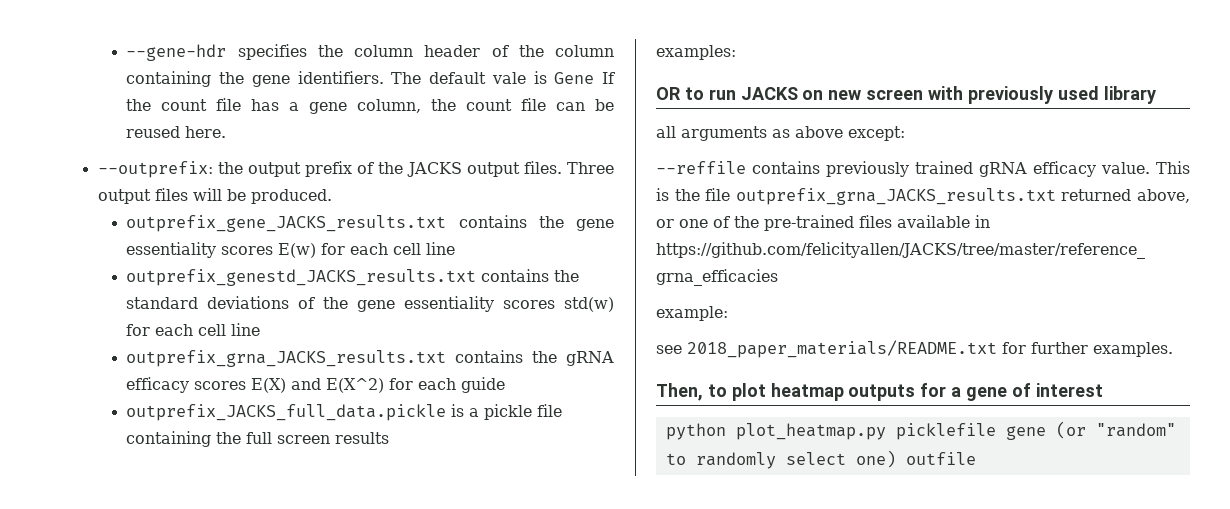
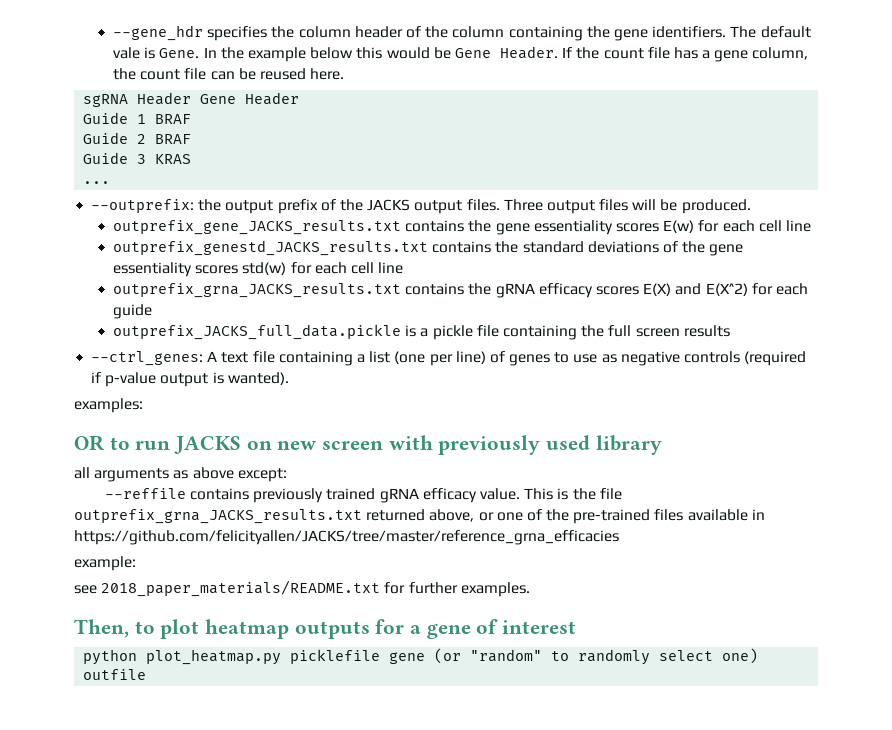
- --gene-hdr specifies the column header of the column containing the gene identifiers.
+ --gene_hdr specifies the column header of the column containing the gene identifiers.
- The default vale is Gene If the count file has a gene column, the count file can be reused here.
+ The default vale is Gene. In the example below this would be Gene Header. If the count file has a gene column, the count file can be reused here.
+ sgRNA Header Gene Header
+ Guide 1 BRAF
+ Guide 2 BRAF
+ Guide 3 KRAS
+ ...
+ --ctrl_genes: A text file containing a list (one per line) of genes to use as negative controls (required if p-value output is wanted).

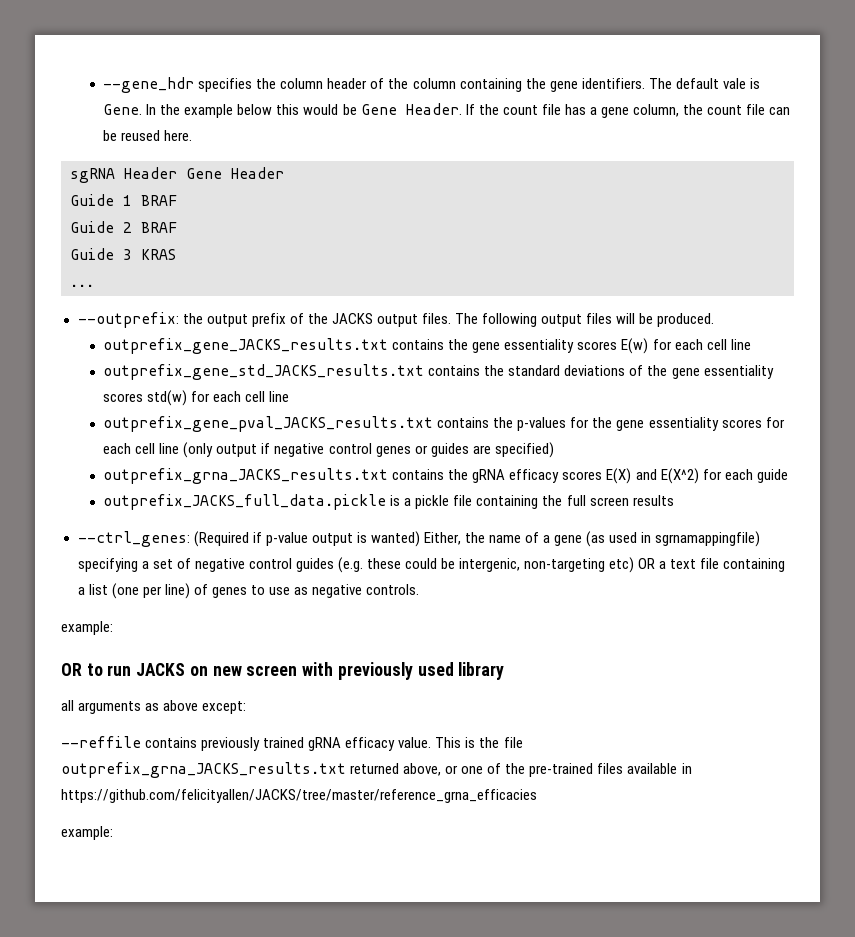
- Three output files will be produced.
+ The following output files will be produced.
- outprefix_genestd_JACKS_results.txt contains the standard deviations of the gene essentiality scores std(w) for each cell line
+ outprefix_gene_std_JACKS_results.txt contains the standard deviations of the gene essentiality scores std(w) for each cell line
+ outprefix_gene_pval_JACKS_results.txt contains the p-values for the gene essentiality scores for each cell line (only output if negative control genes or guides are specified)
- --ctrl_genes: A text file containing a list (one per line) of genes to use as negative controls (required if p-value output is wanted).
- examples:
+ --ctrl_genes: (Required if p-value output is wanted) Either, the name of a gene (as used in sgrnamappingfile) specifying a set of negative control guides (e.g. these could be intergenic, non-targeting etc) OR a text file containing a list (one per line) of genes to use as negative controls.
+ example:
- see 2018_paper_materials/README.txt for further examples.
- Then, to plot heatmap outputs for a gene of interest
- python plot_heatmap.py picklefile gene (or "random" to randomly select one) outfile

